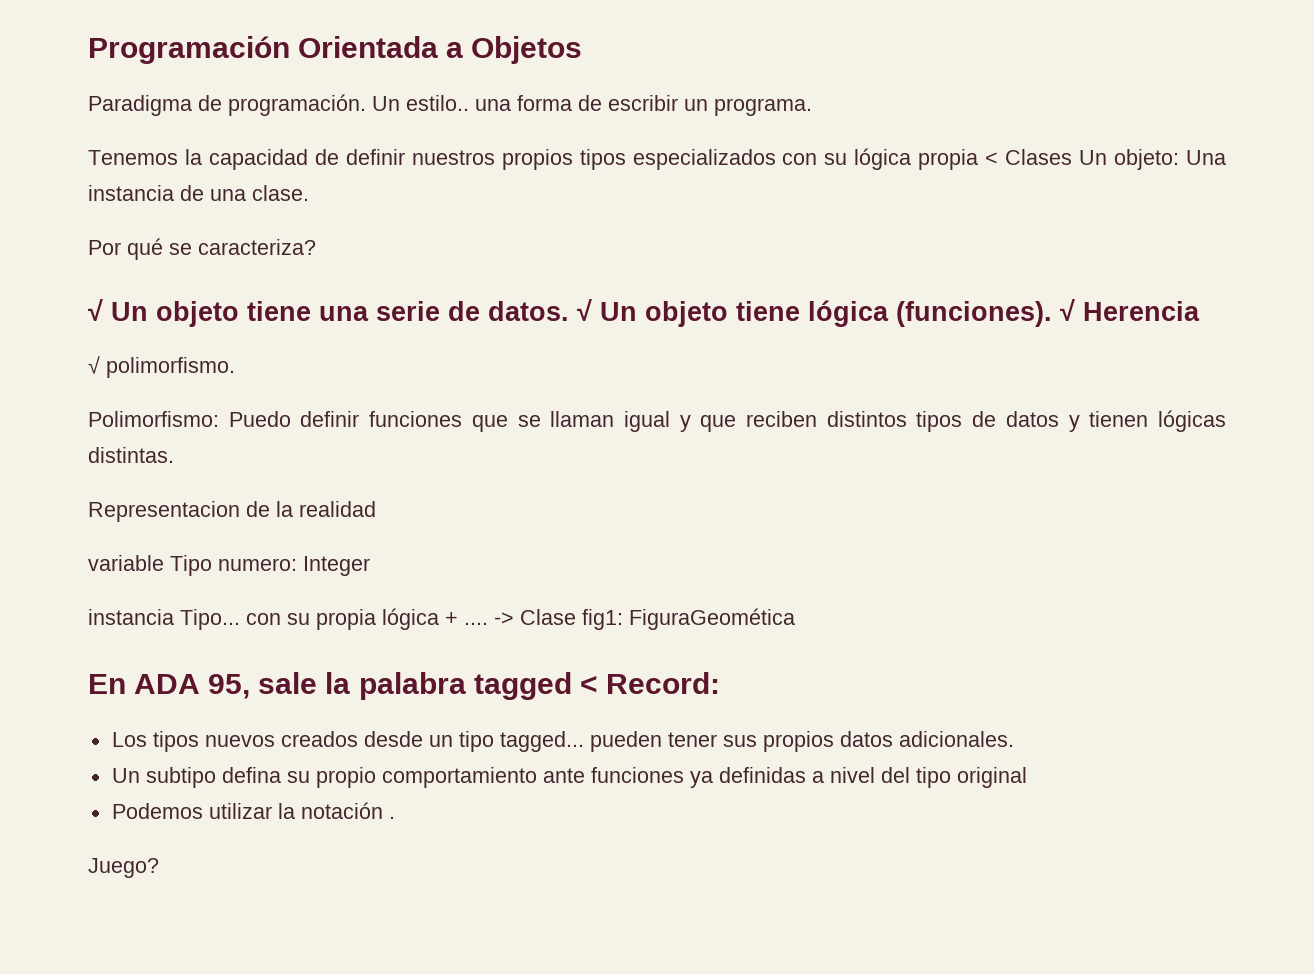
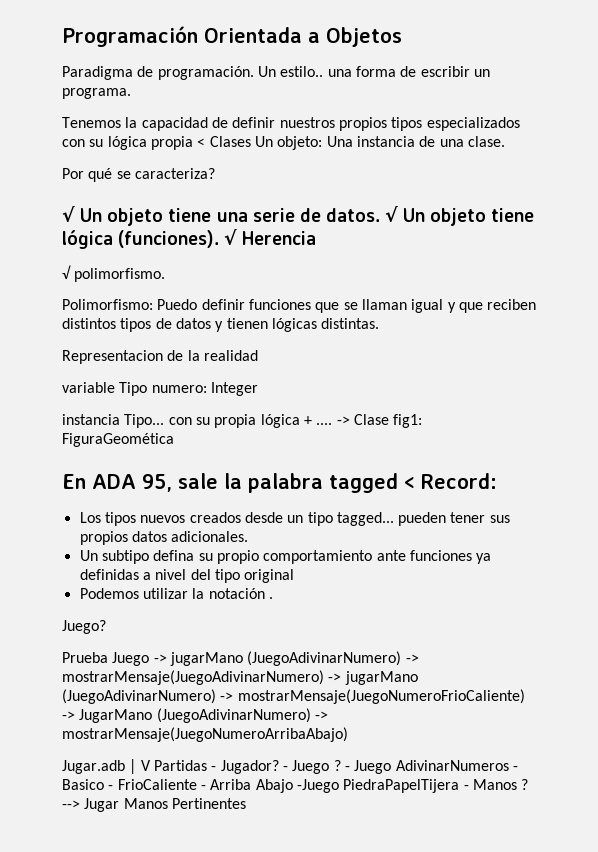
+ Prueba Juego -> jugarMano (JuegoAdivinarNumero) -> mostrarMensaje(JuegoAdivinarNumero) -> jugarMano (JuegoAdivinarNumero) -> mostrarMensaje(JuegoNumeroFrioCaliente) -> JugarMano (JuegoAdivinarNumero) -> mostrarMensaje(JuegoNumeroArribaAbajo)
+ Jugar.adb | V Partidas - Jugador? - Juego ? - Juego AdivinarNumeros - Basico - FrioCaliente - Arriba Abajo -Juego PiedraPapelTijera - Manos ? --> Jugar Manos Pertinentes

